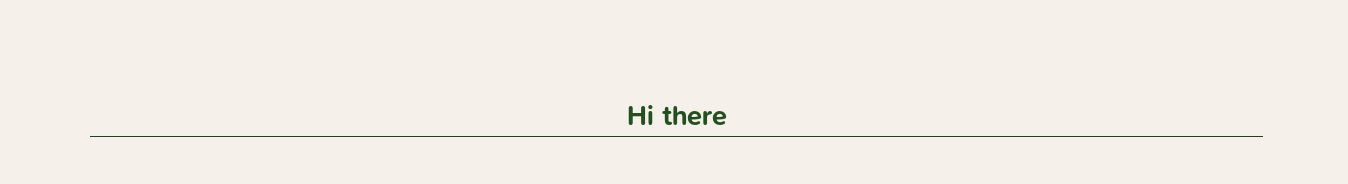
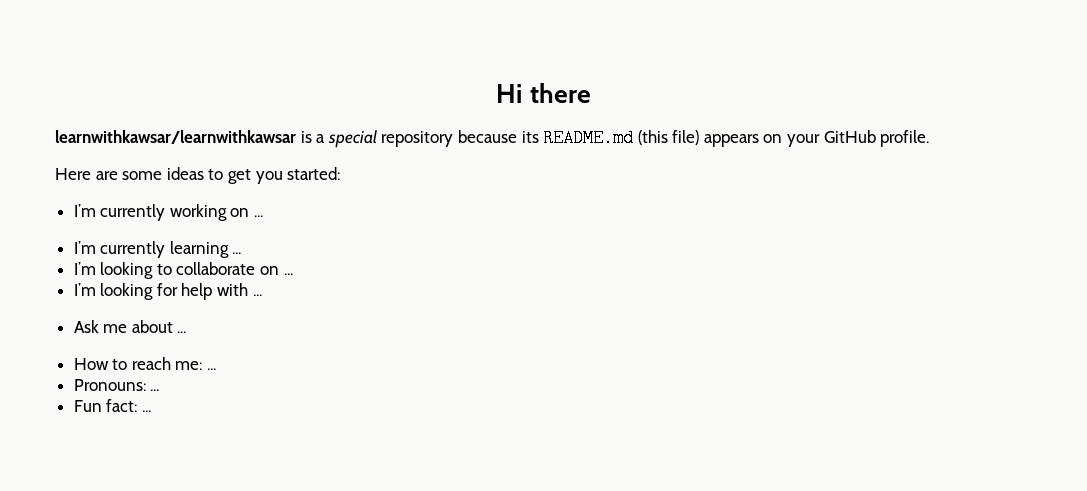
+ learnwithkawsar/learnwithkawsar is a special repository because its README.md (this file) appears on your GitHub profile.
+ Here are some ideas to get you started:
+ I’m currently working on ...
+ I’m currently learning ...
+ I’m looking to collaborate on ...
+ I’m looking for help with ...
+ Ask me about ...
+ How to reach me: ...
+ Pronouns: ...
+ Fun fact: ...

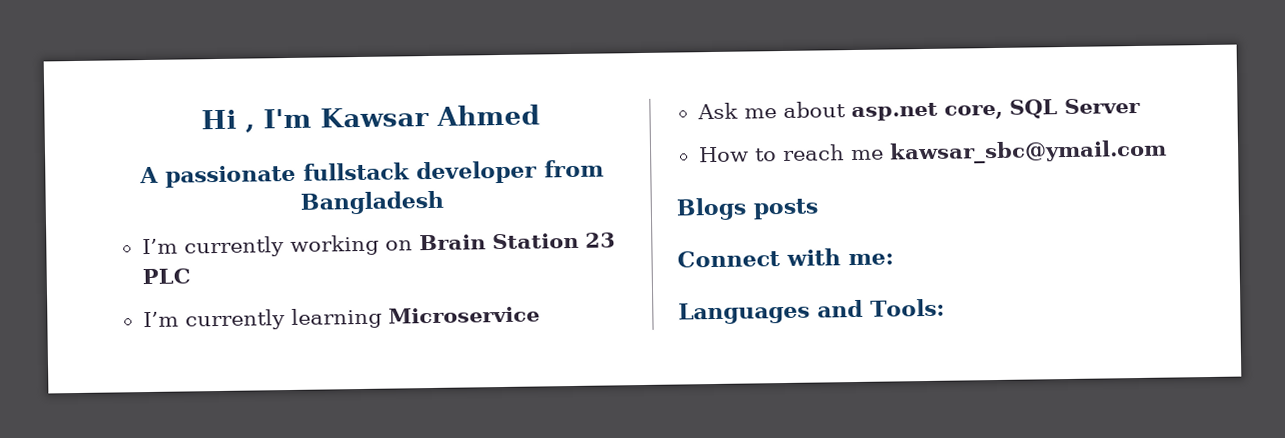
- Hi there
- learnwithkawsar/learnwithkawsar is a special repository because its README.md (this file) appears on your GitHub profile.
- Here are some ideas to get you started:
+ Hi , I'm Kawsar Ahmed
+ A passionate fullstack developer from Bangladesh
- I’m currently working on ...
+ I’m currently working on Brain Station 23 PLC
- I’m currently learning ...
- I’m looking to collaborate on ...
- I’m looking for help with ...
+ I’m currently learning Microservice
- Ask me about ...
+ Ask me about asp.net core, SQL Server
- How to reach me: ...
- Pronouns: ...
- Fun fact: ...
+ How to reach me kawsar_sbc@ymail.com
+ Blogs posts
+ Connect with me:
+ Languages and Tools:

